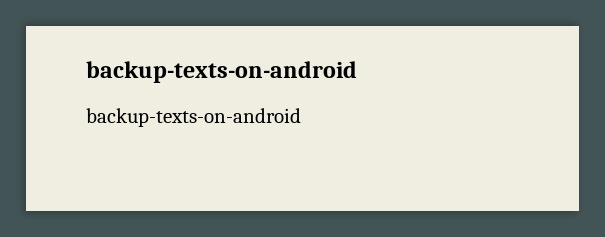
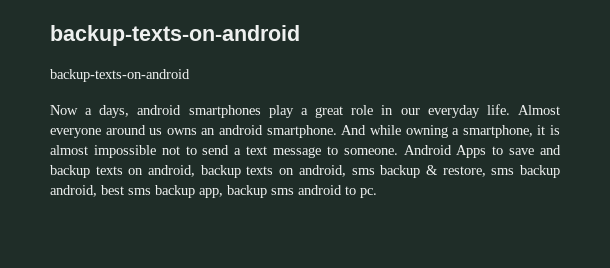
+ Now a days, android smartphones play a great role in our everyday life. Almost everyone around us owns an android smartphone. And while owning a smartphone, it is almost impossible not to send a text message to someone. Android Apps to save and backup texts on android, backup texts on android, sms backup & restore, sms backup android, best sms backup app, backup sms android to pc.

